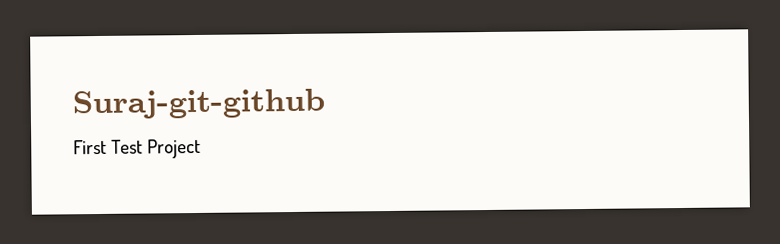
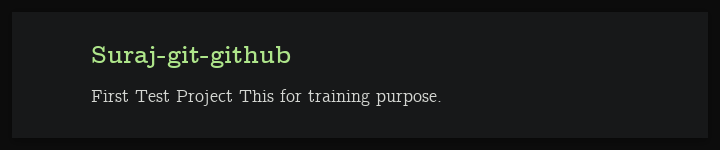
- First Test Project
+ First Test Project This for training purpose.

